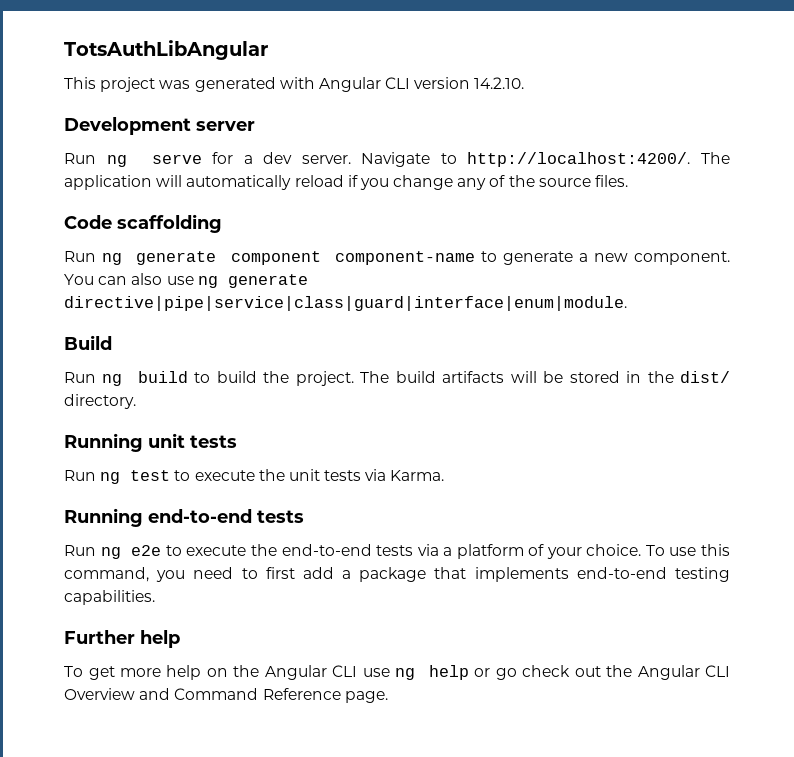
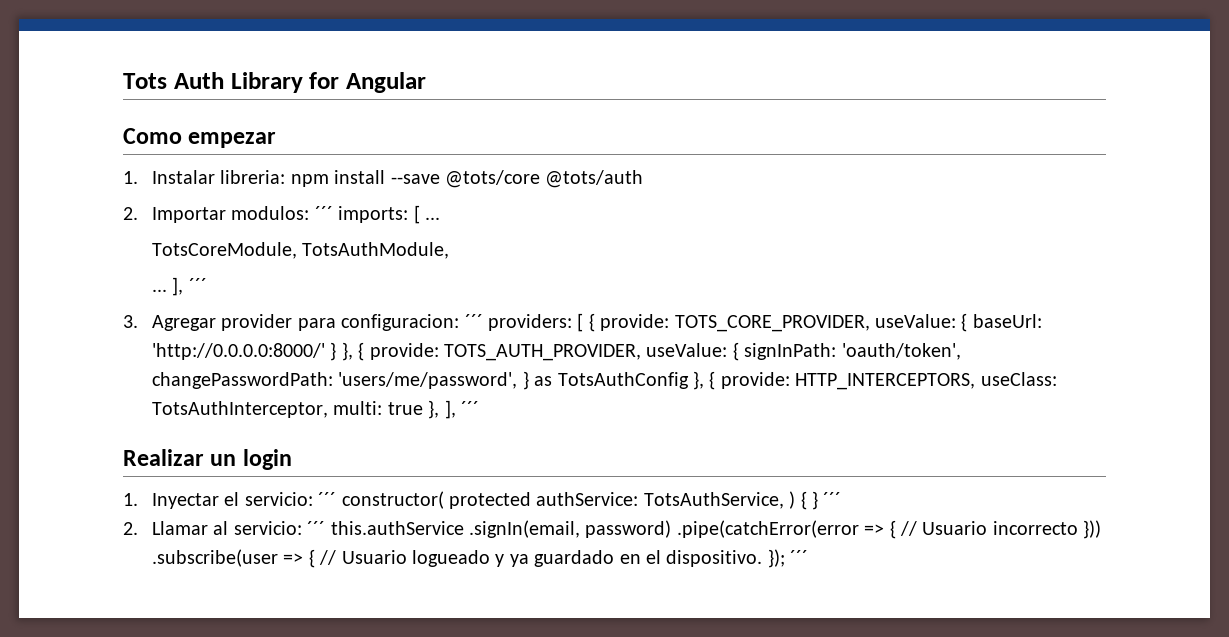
- TotsAuthLibAngular
- This project was generated with Angular CLI version 14.2.10.
- Development server
- Run ng serve for a dev server. Navigate to http://localhost:4200/. The application will automatically reload if you change any of the source files.
- Code scaffolding
- Run ng generate component component-name to generate a new component. You can also use ng generate directive|pipe|service|class|guard|interface|enum|module.
- Build
- Run ng build to build the project. The build artifacts will be stored in the dist/ directory.
- Running unit tests
- Run ng test to execute the unit tests via Karma.
- Running end-to-end tests
- Run ng e2e to execute the end-to-end tests via a platform of your choice. To use this command, you need to first add a package that implements end-to-end testing capabilities.
- Further help
- To get more help on the Angular CLI use ng help or go check out the Angular CLI Overview and Command Reference page.
+ Tots Auth Library for Angular
+ Como empezar
+ 1. Instalar libreria: npm install --save @tots/core @tots/auth
+ 2. Importar modulos: ´´´ imports: [ ...
+ TotsCoreModule, TotsAuthModule,
+ ... ], ´´´
+ 3. Agregar provider para configuracion: ´´´ providers: [ { provide: TOTS_CORE_PROVIDER, useValue: { baseUrl: 'http://0.0.0.0:8000/' } }, { provide: TOTS_AUTH_PROVIDER, useValue: { signInPath: 'oauth/token', changePasswordPath: 'users/me/password', } as TotsAuthConfig }, { provide: HTTP_INTERCEPTORS, useClass: TotsAuthInterceptor, multi: true }, ], ´´´
+ Realizar un login
+ 1. Inyectar el servicio: ´´´ constructor( protected authService: TotsAuthService, ) { } ´´´
+ 2. Llamar al servicio: ´´´ this.authService .signIn(email, password) .pipe(catchError(error => { // Usuario incorrecto })) .subscribe(user => { // Usuario logueado y ya guardado en el dispositivo. }); ´´´

